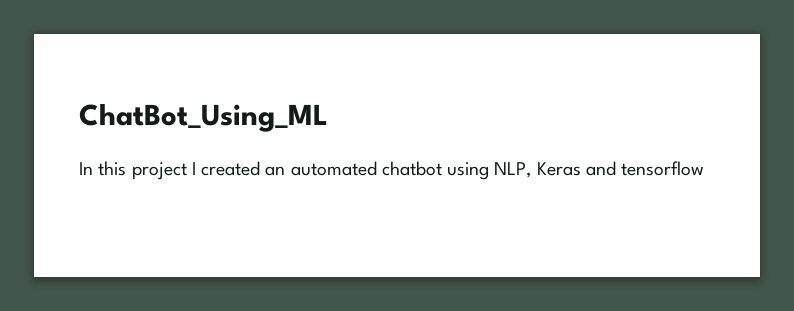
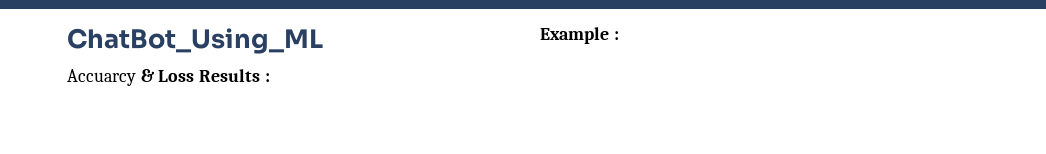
- In this project I created an automated chatbot using NLP, Keras and tensorflow
+ Accuarcy & Loss Results :
+ Example :

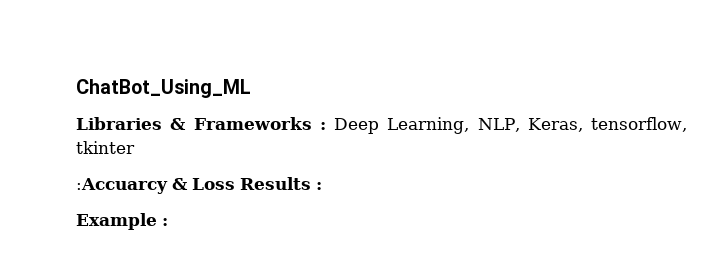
- Accuarcy & Loss Results :
+ Libraries & Frameworks : Deep Learning, NLP, Keras, tensorflow, tkinter
+ :Accuarcy & Loss Results :

